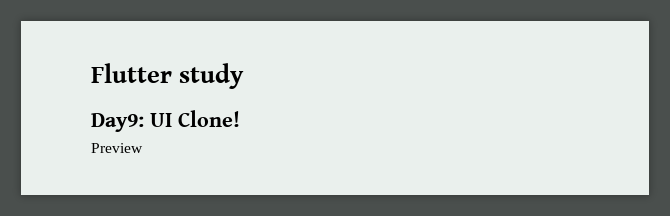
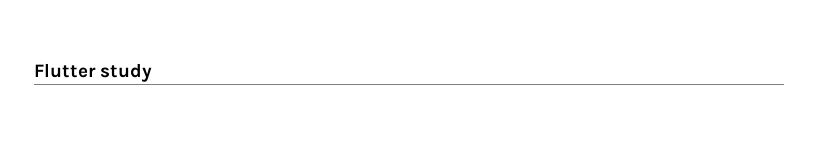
- Day9: UI Clone!
- Preview

